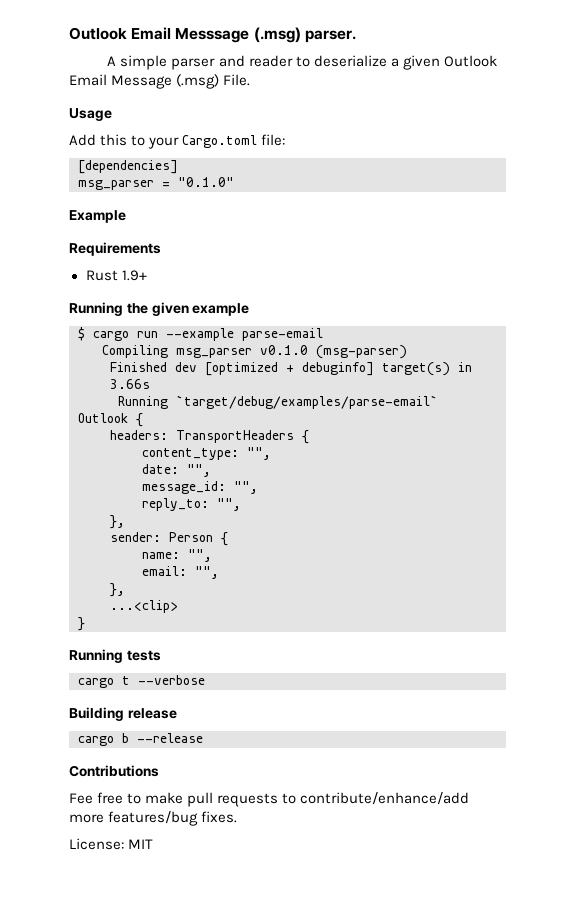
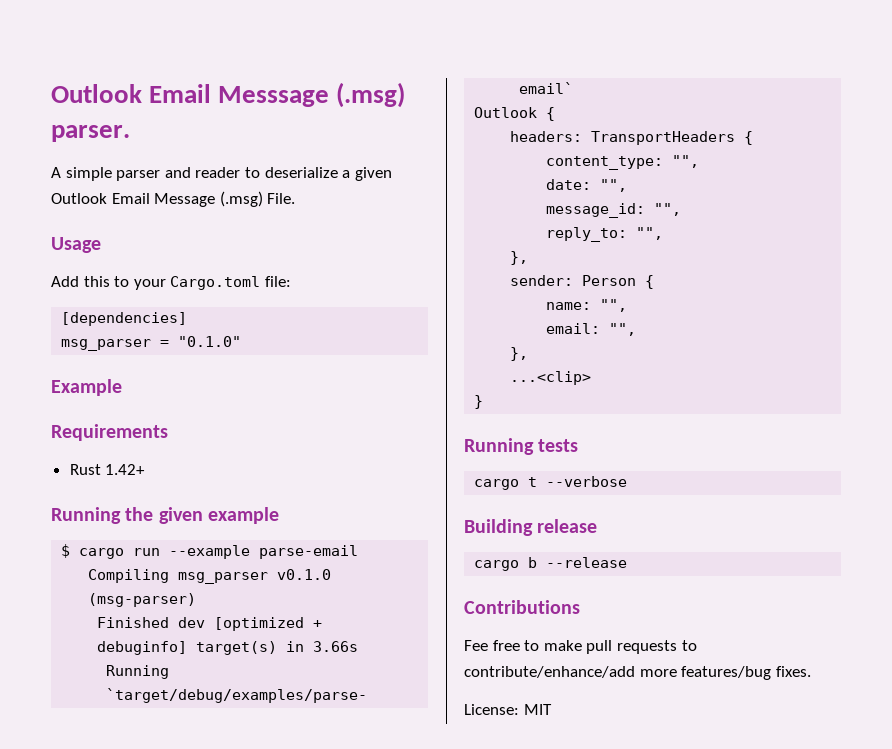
- Rust 1.9+
+ Rust 1.42+

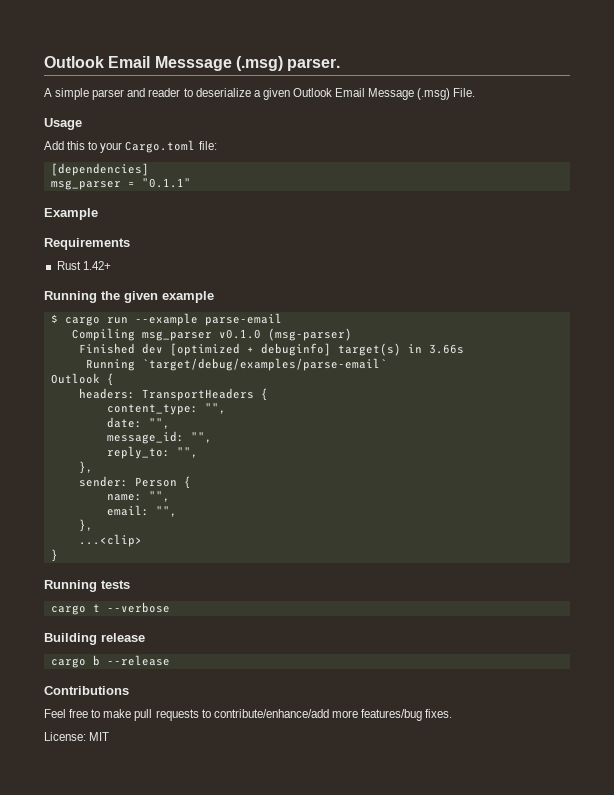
- msg_parser = "0.1.0"
+ msg_parser = "0.1.1"
- Fee free to make pull requests to contribute/enhance/add more features/bug fixes.
+ Feel free to make pull requests to contribute/enhance/add more features/bug fixes.

